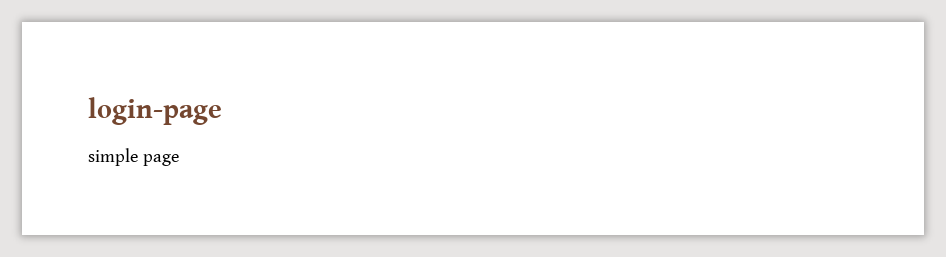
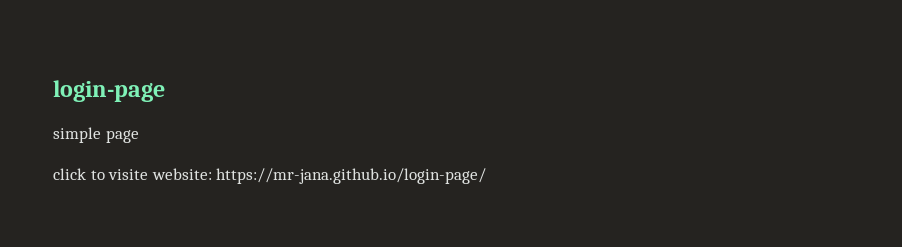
+ click to visite website: https://mr-jana.github.io/login-page/

